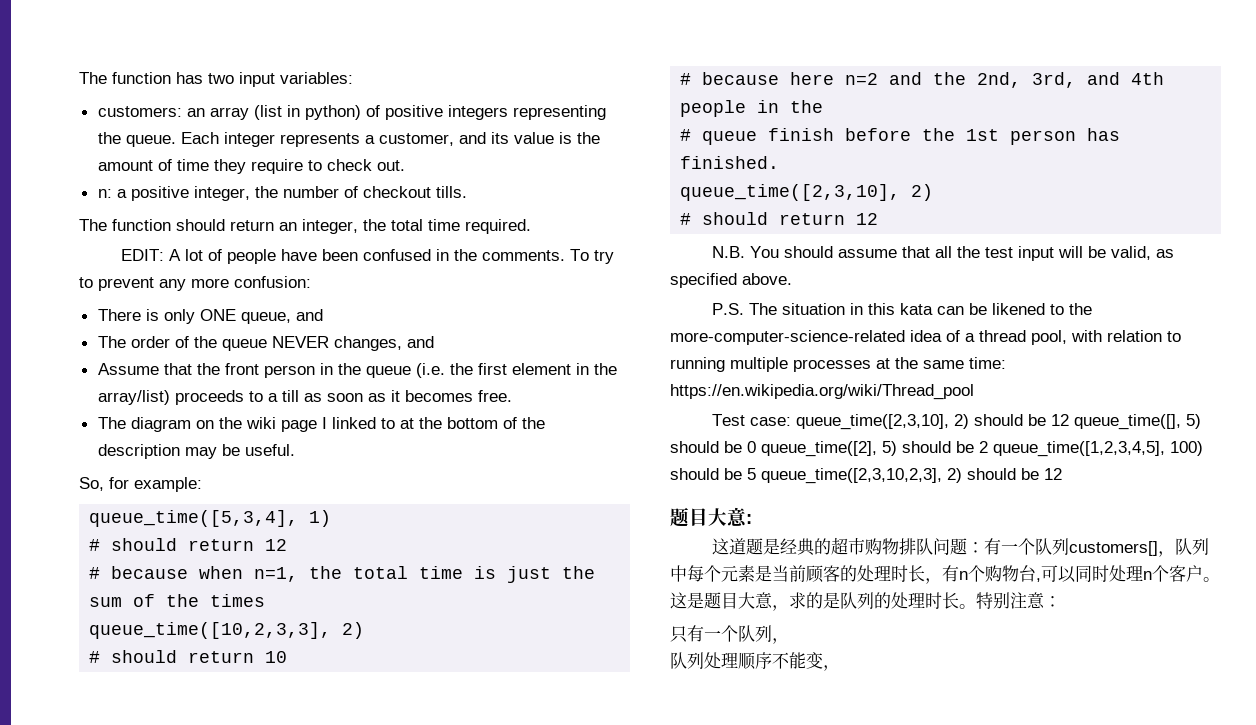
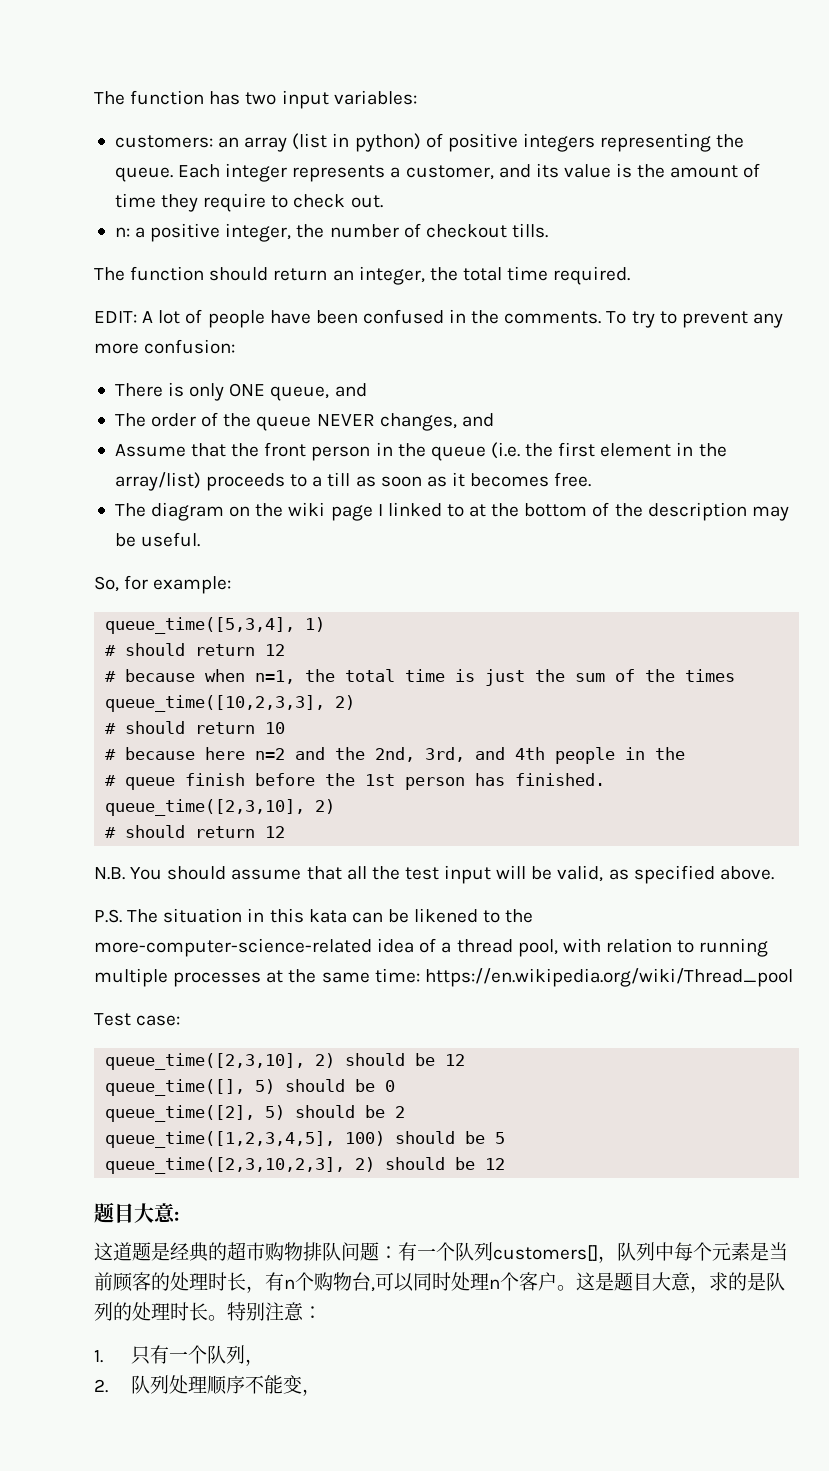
- Test case: queue_time([2,3,10], 2) should be 12 queue_time([], 5) should be 0 queue_time([2], 5) should be 2 queue_time([1,2,3,4,5], 100) should be 5 queue_time([2,3,10,2,3], 2) should be 12
+ Test case:
+ queue_time([2,3,10], 2) should be 12
+ queue_time([], 5) should be 0
+ queue_time([2], 5) should be 2
+ queue_time([1,2,3,4,5], 100) should be 5
+ queue_time([2,3,10,2,3], 2) should be 12
- 只有一个队列，
+ 1.只有一个队列，
- 队列处理顺序不能变，
+ 2.队列处理顺序不能变，

